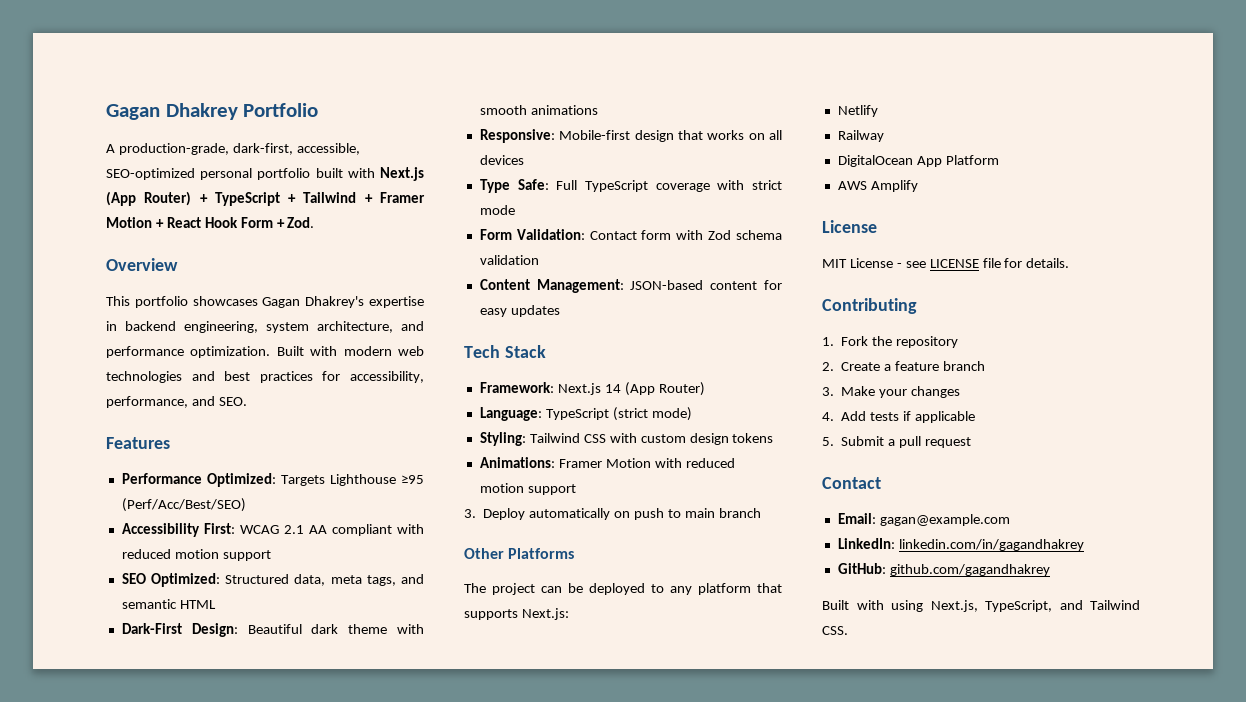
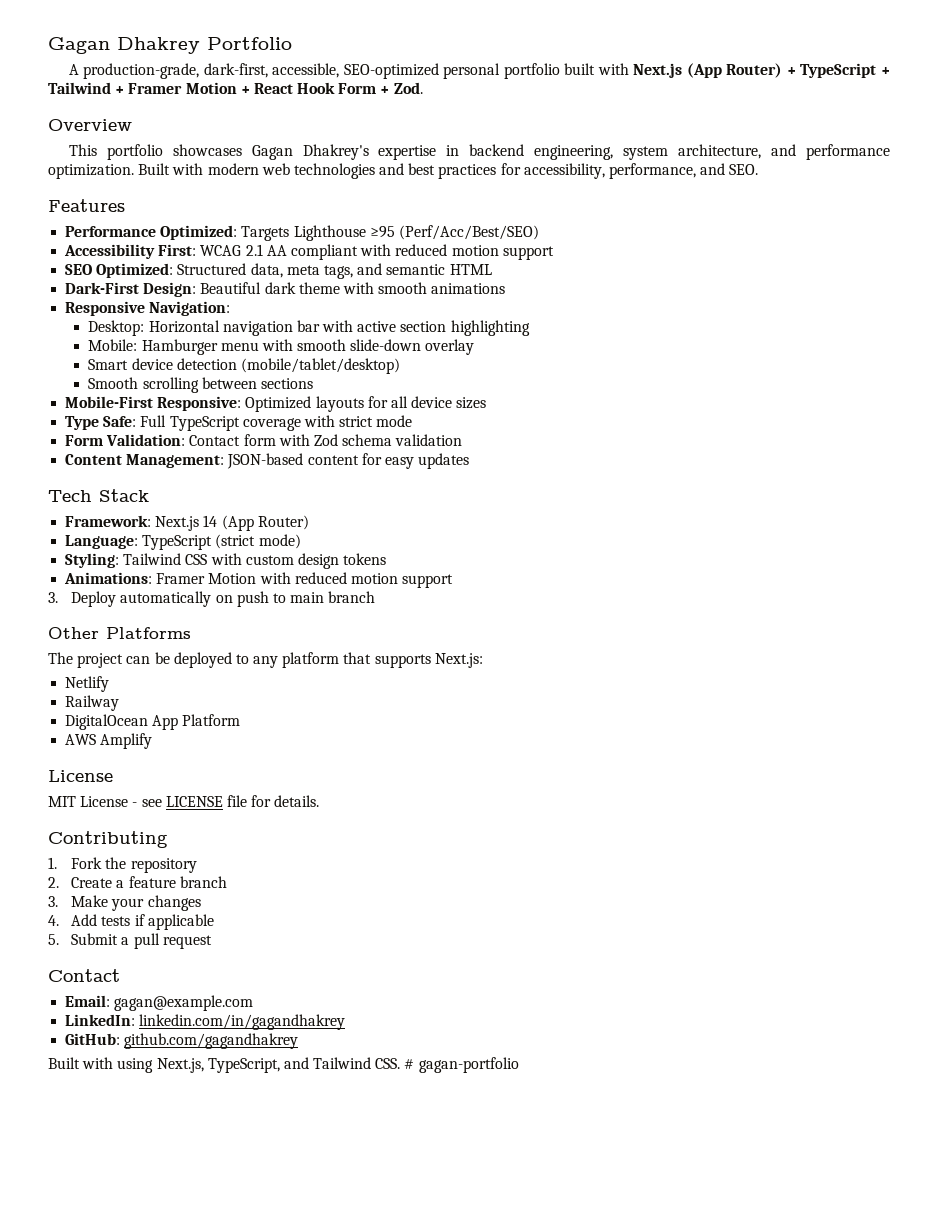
- Responsive: Mobile-first design that works on all devices
+ Responsive Navigation:
+ Desktop: Horizontal navigation bar with active section highlighting
+ Mobile: Hamburger menu with smooth slide-down overlay
+ Smart device detection (mobile/tablet/desktop)
+ Smooth scrolling between sections
+ Mobile-First Responsive: Optimized layouts for all device sizes
- Built with using Next.js, TypeScript, and Tailwind CSS.
+ Built with using Next.js, TypeScript, and Tailwind CSS. # gagan-portfolio

